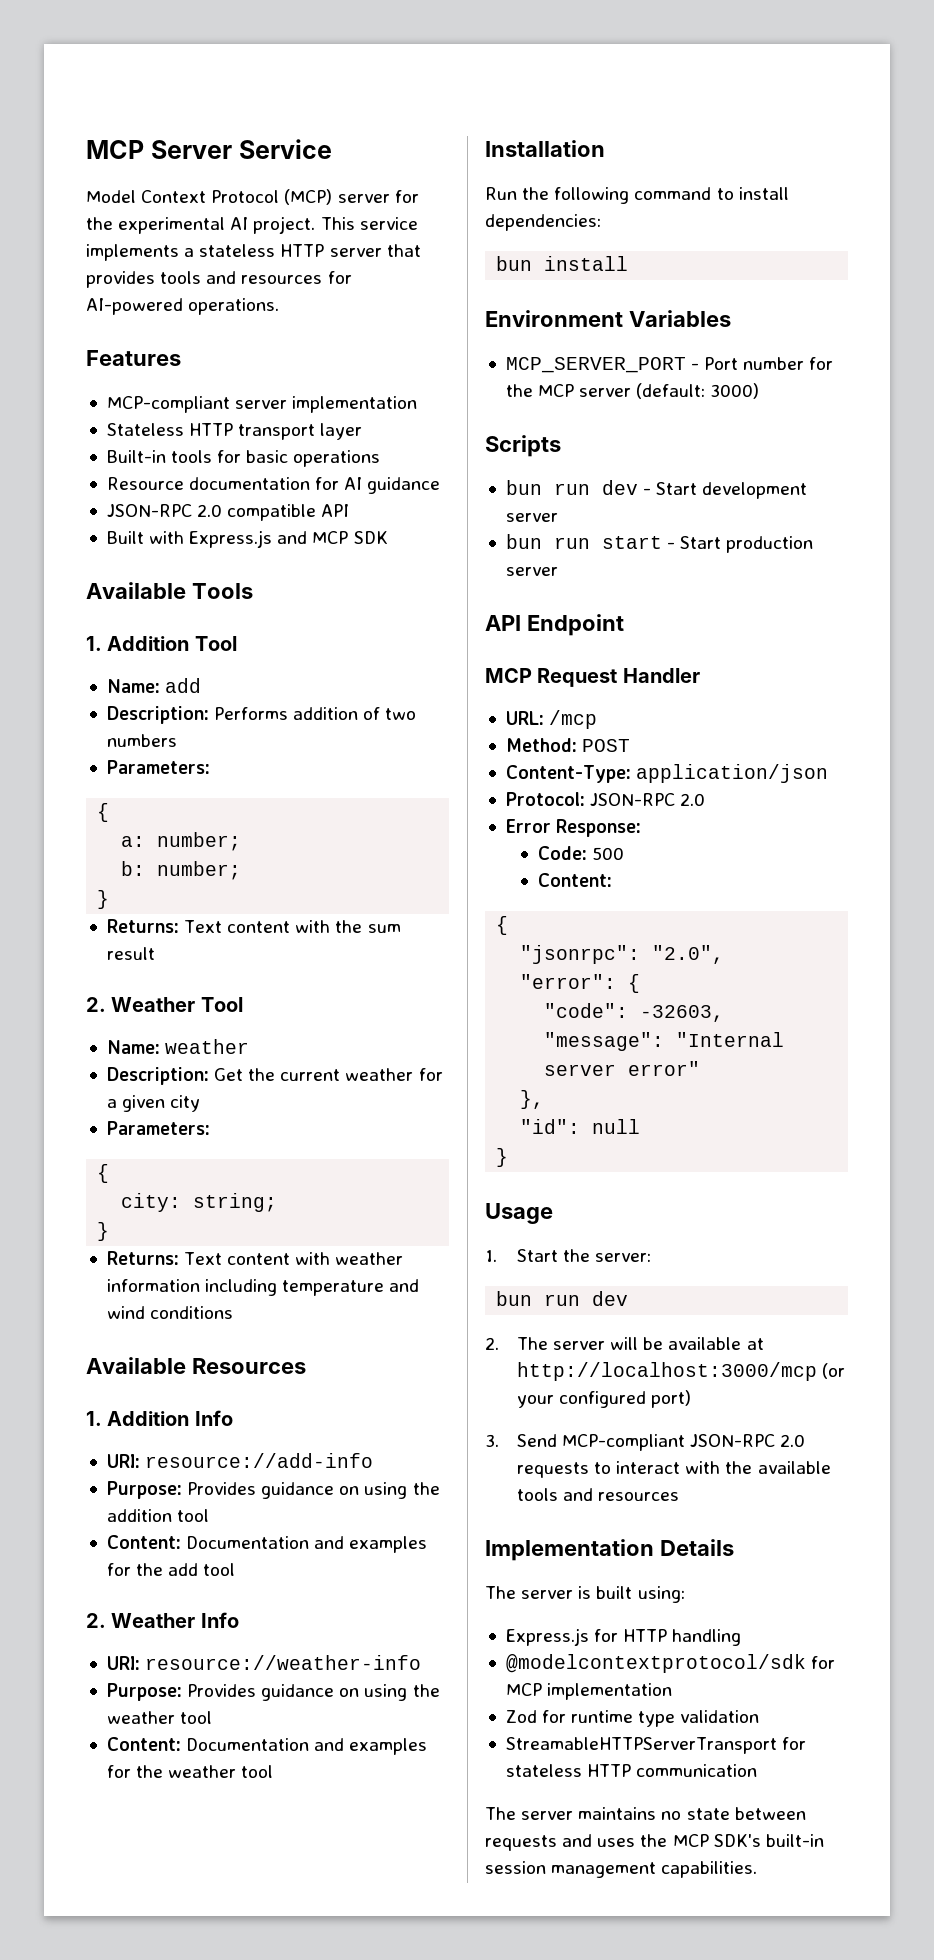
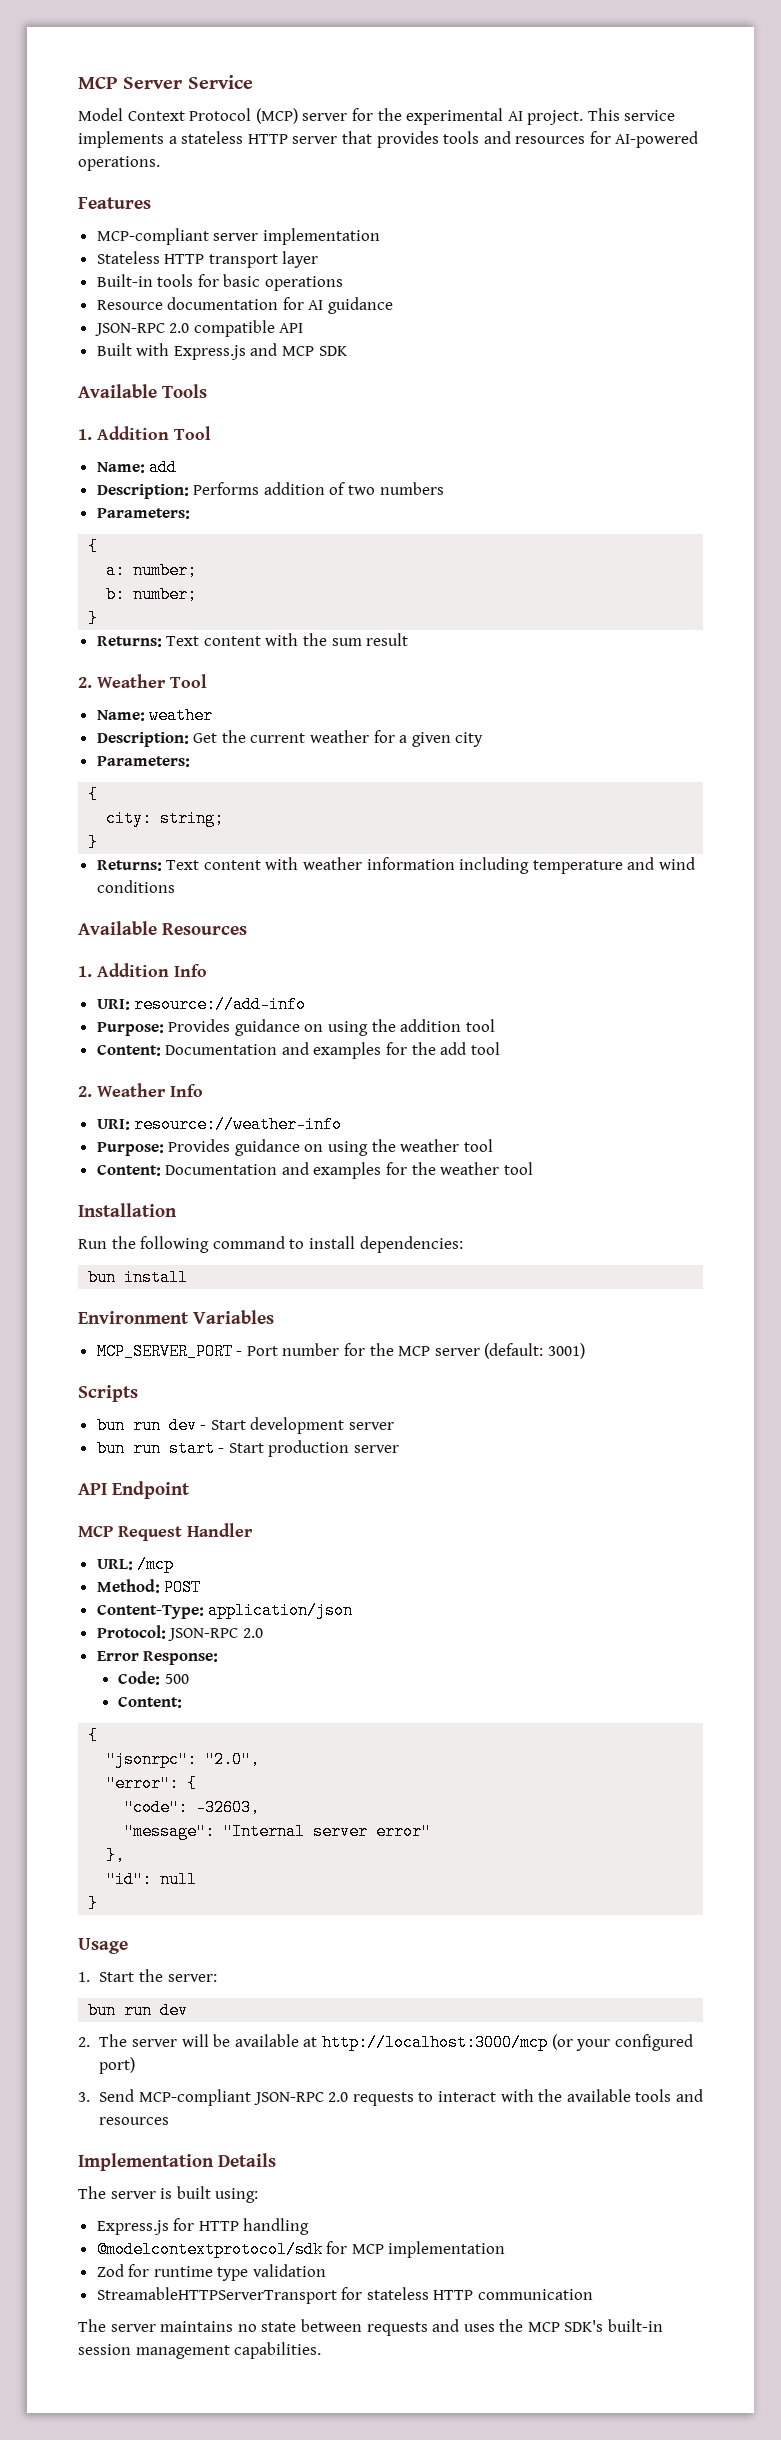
- MCP_SERVER_PORT - Port number for the MCP server (default: 3000)
+ MCP_SERVER_PORT - Port number for the MCP server (default: 3001)

